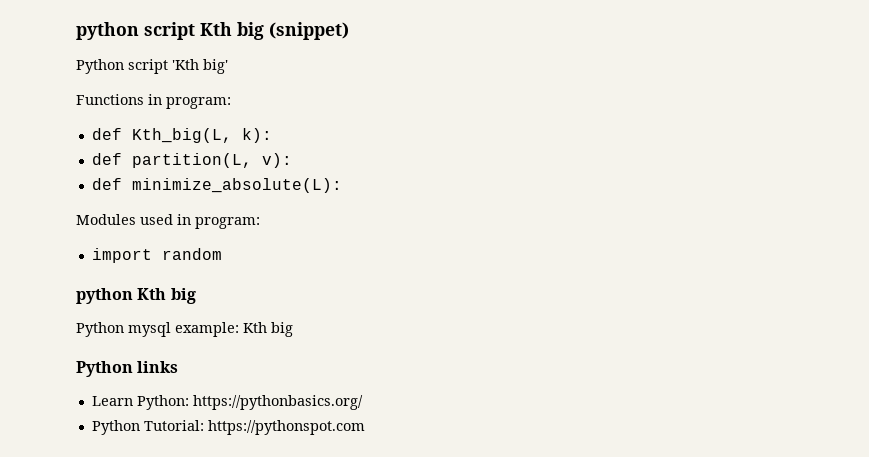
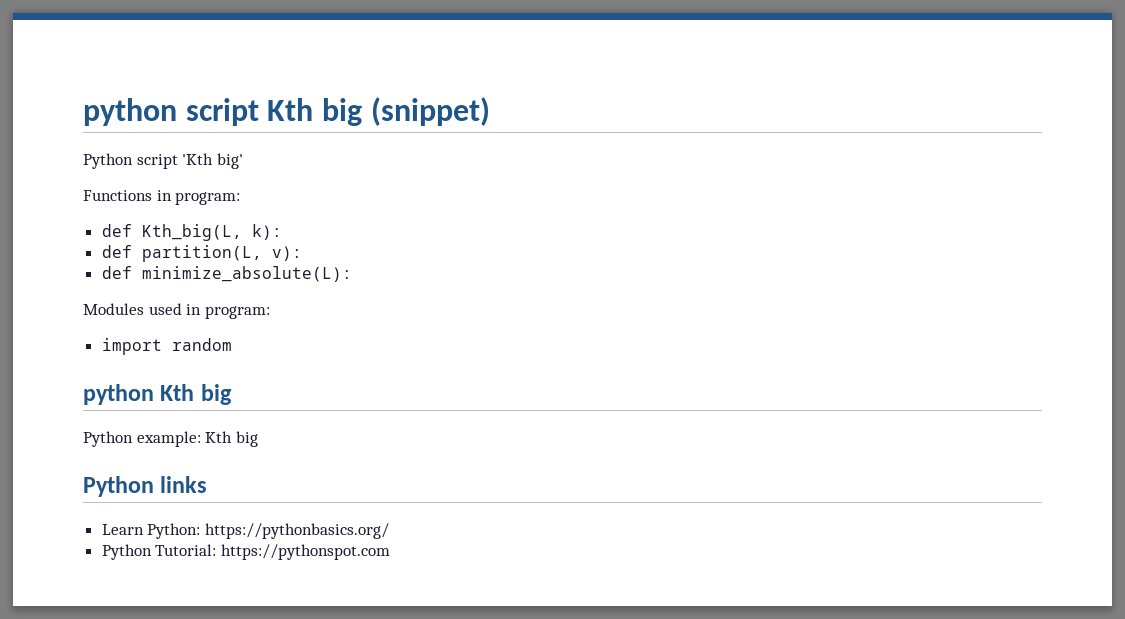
- Python mysql example: Kth big
+ Python example: Kth big

